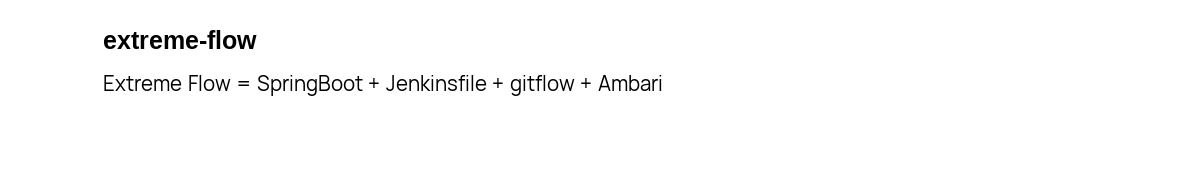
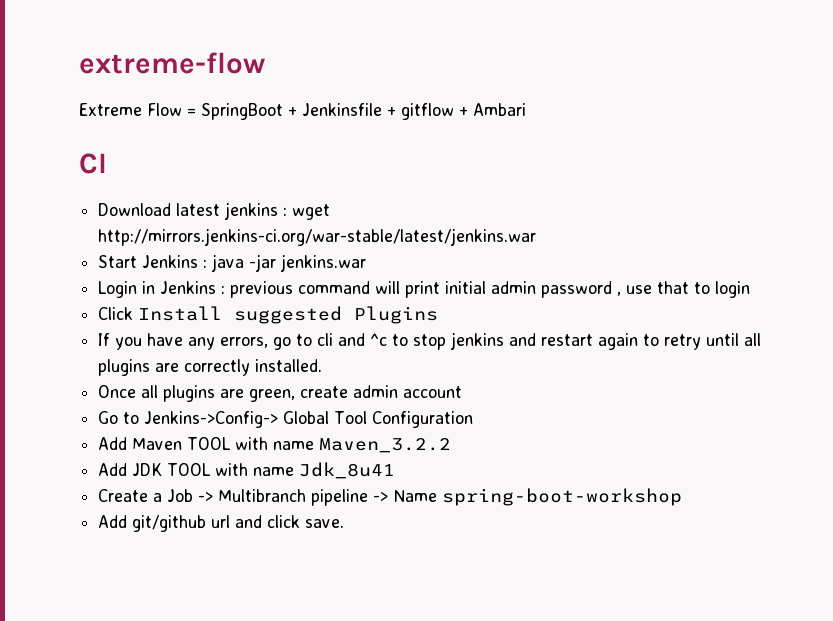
+ CI
+ Download latest jenkins : wget http://mirrors.jenkins-ci.org/war-stable/latest/jenkins.war
+ Start Jenkins : java -jar jenkins.war
+ Login in Jenkins : previous command will print initial admin password , use that to login
+ Click Install suggested Plugins
+ If you have any errors, go to cli and ^c to stop jenkins and restart again to retry until all plugins are correctly installed.
+ Once all plugins are green, create admin account
+ Go to Jenkins->Config-> Global Tool Configuration
+ Add Maven TOOL with name Maven_3.2.2
+ Add JDK TOOL with name Jdk_8u41
+ Create a Job -> Multibranch pipeline -> Name spring-boot-workshop
+ Add git/github url and click save.

